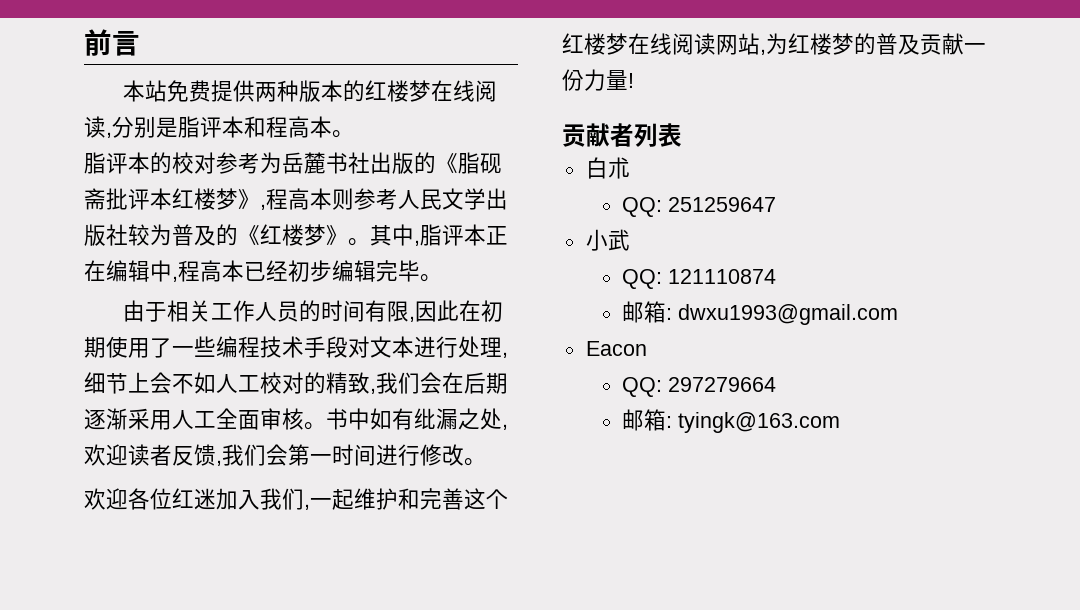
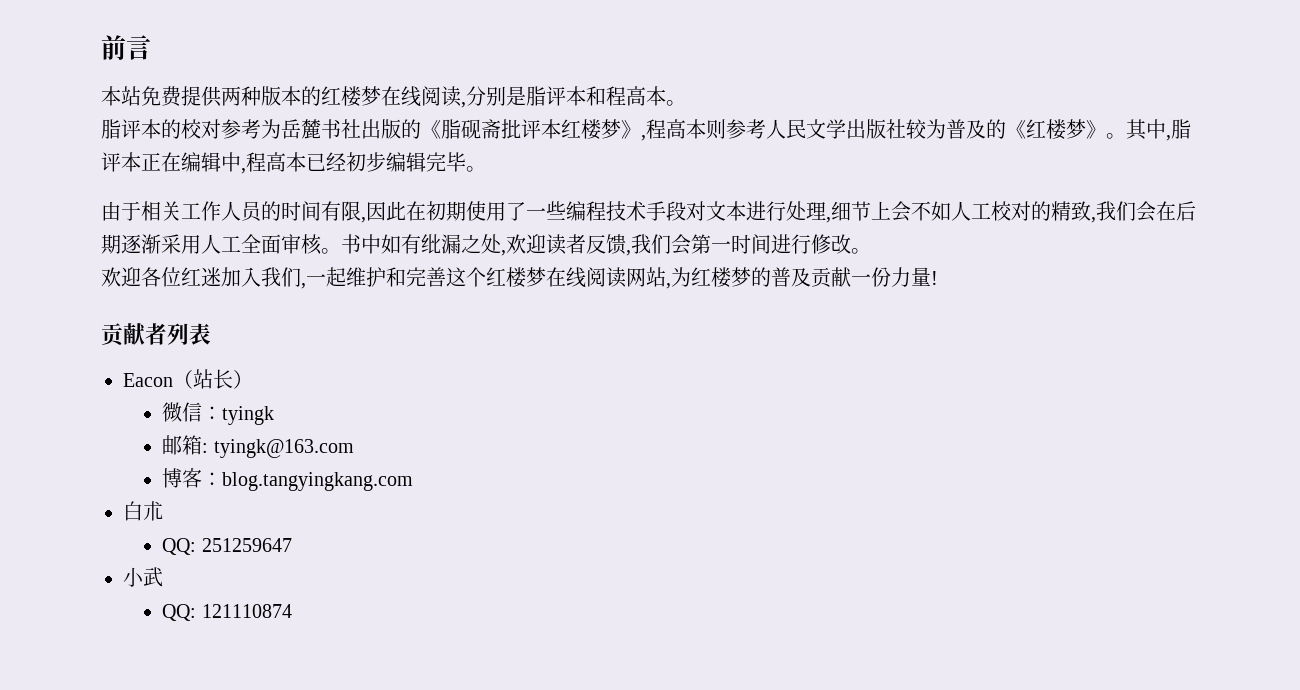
+ Eacon（站长）
+ 微信：tyingk
+ 邮箱: tyingk@163.com
+ 博客：blog.tangyingkang.com
- 邮箱: dwxu1993@gmail.com
- Eacon
- QQ: 297279664
- 邮箱: tyingk@163.com

